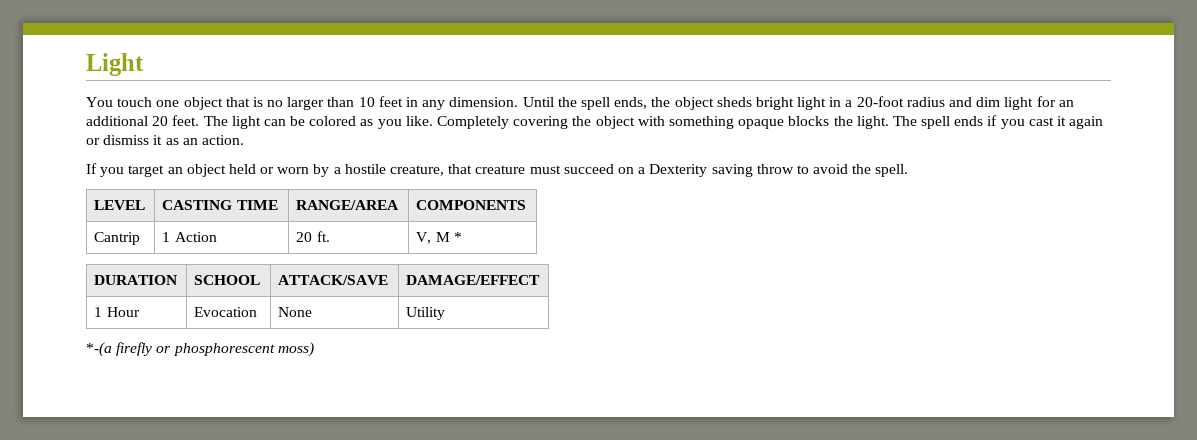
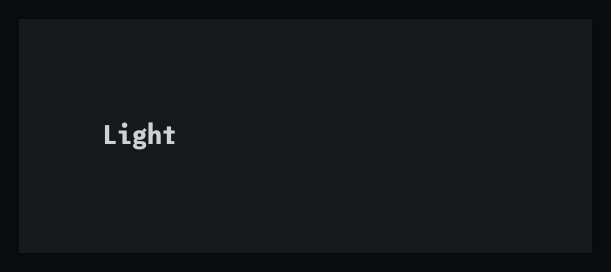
- You touch one object that is no larger than 10 feet in any dimension. Until the spell ends, the object sheds bright light in a 20-foot radius and dim light for an additional 20 feet. The light can be colored as you like. Completely covering the object with something opaque blocks the light. The spell ends if you cast it again or dismiss it as an action.
- If you target an object held or worn by a hostile creature, that creature must succeed on a Dexterity saving throw to avoid the spell.
- LEVEL | CASTING TIME | RANGE/AREA | COMPONENTS
- Cantrip | 1 Action | 20 ft. | V, M *
- DURATION | SCHOOL | ATTACK/SAVE | DAMAGE/EFFECT
- 1 Hour | Evocation | None | Utility
- *-(a firefly or phosphorescent moss)

